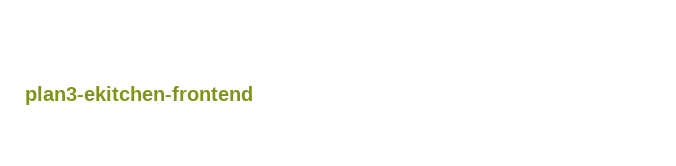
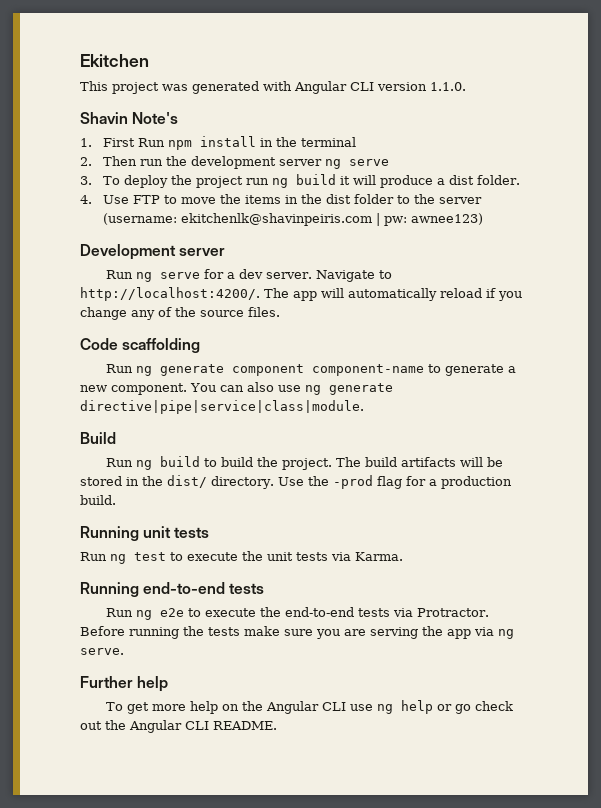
- plan3-ekitchen-frontend
+ Ekitchen
+ This project was generated with Angular CLI version 1.1.0.
+ Shavin Note's
+ 1. First Run npm install in the terminal
+ 2. Then run the development server ng serve
+ 3. To deploy the project run ng build it will produce a dist folder.
+ 4. Use FTP to move the items in the dist folder to the server (username: ekitchenlk@shavinpeiris.com | pw: awnee123)
+ Development server
+ Run ng serve for a dev server. Navigate to http://localhost:4200/. The app will automatically reload if you change any of the source files.
+ Code scaffolding
+ Run ng generate component component-name to generate a new component. You can also use ng generate directive|pipe|service|class|module.
+ Build
+ Run ng build to build the project. The build artifacts will be stored in the dist/ directory. Use the -prod flag for a production build.
+ Running unit tests
+ Run ng test to execute the unit tests via Karma.
+ Running end-to-end tests
+ Run ng e2e to execute the end-to-end tests via Protractor. Before running the tests make sure you are serving the app via ng serve.
+ Further help
+ To get more help on the Angular CLI use ng help or go check out the Angular CLI README.

